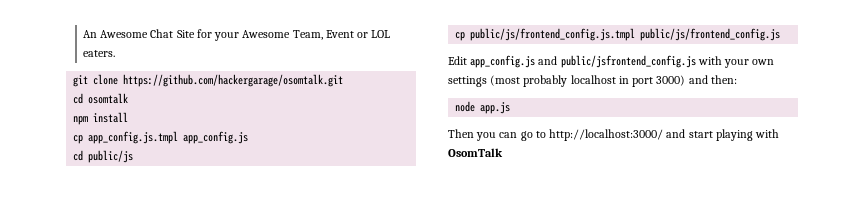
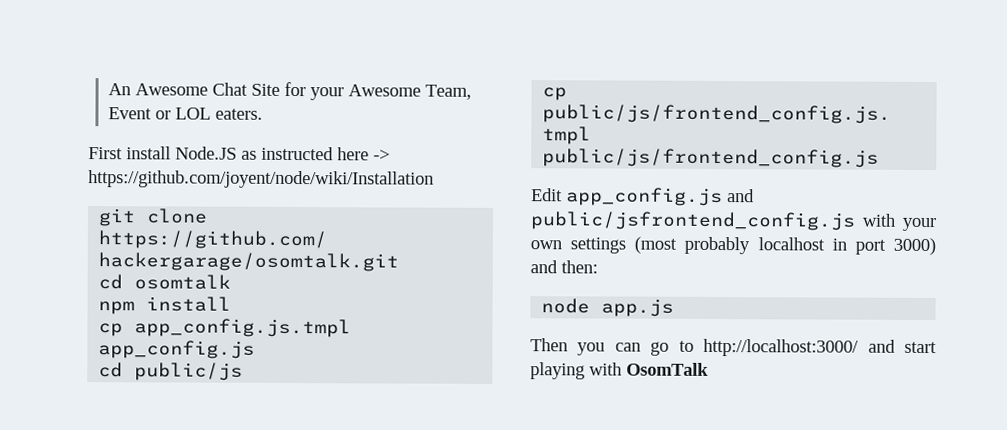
+ First install Node.JS as instructed here -> https://github.com/joyent/node/wiki/Installation

